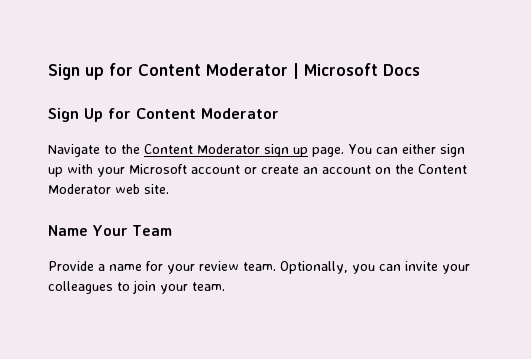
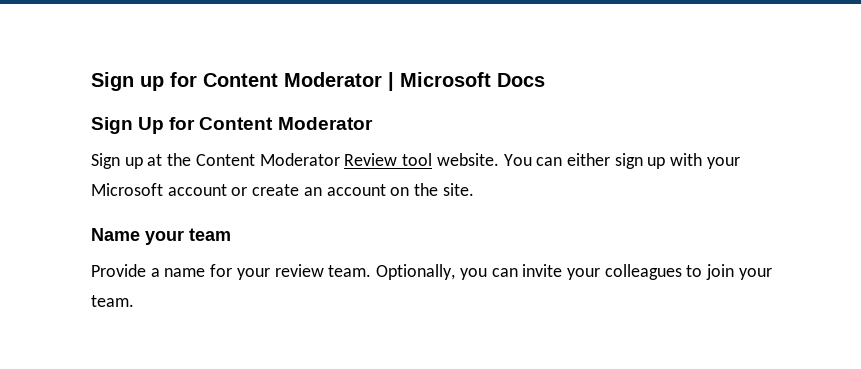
- Navigate to the Content Moderator sign up page.
+ Sign up at the Content Moderator Review tool website.
- You can either sign up with your Microsoft account or create an account on the Content Moderator web site.
+ You can either sign up with your Microsoft account or create an account on the site.
- Name Your Team
+ Name your team

